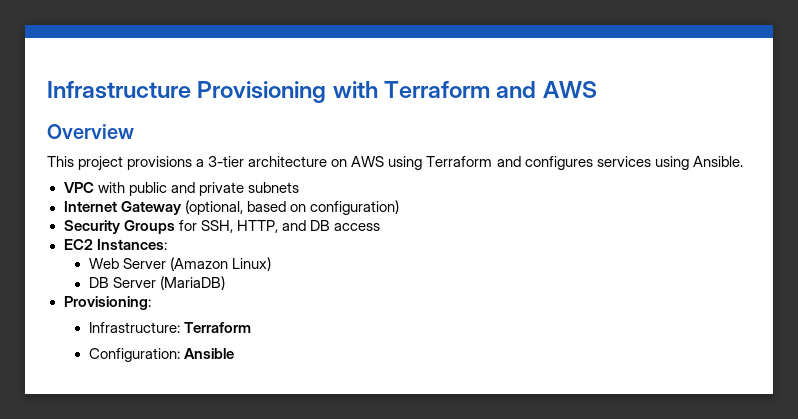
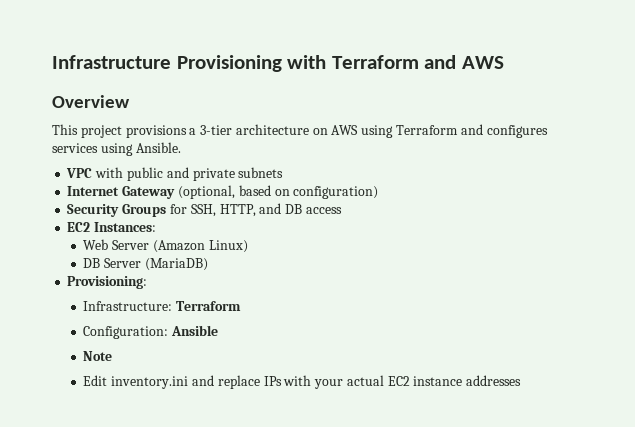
+ Note
+ Edit inventory.ini and replace IPs with your actual EC2 instance addresses

